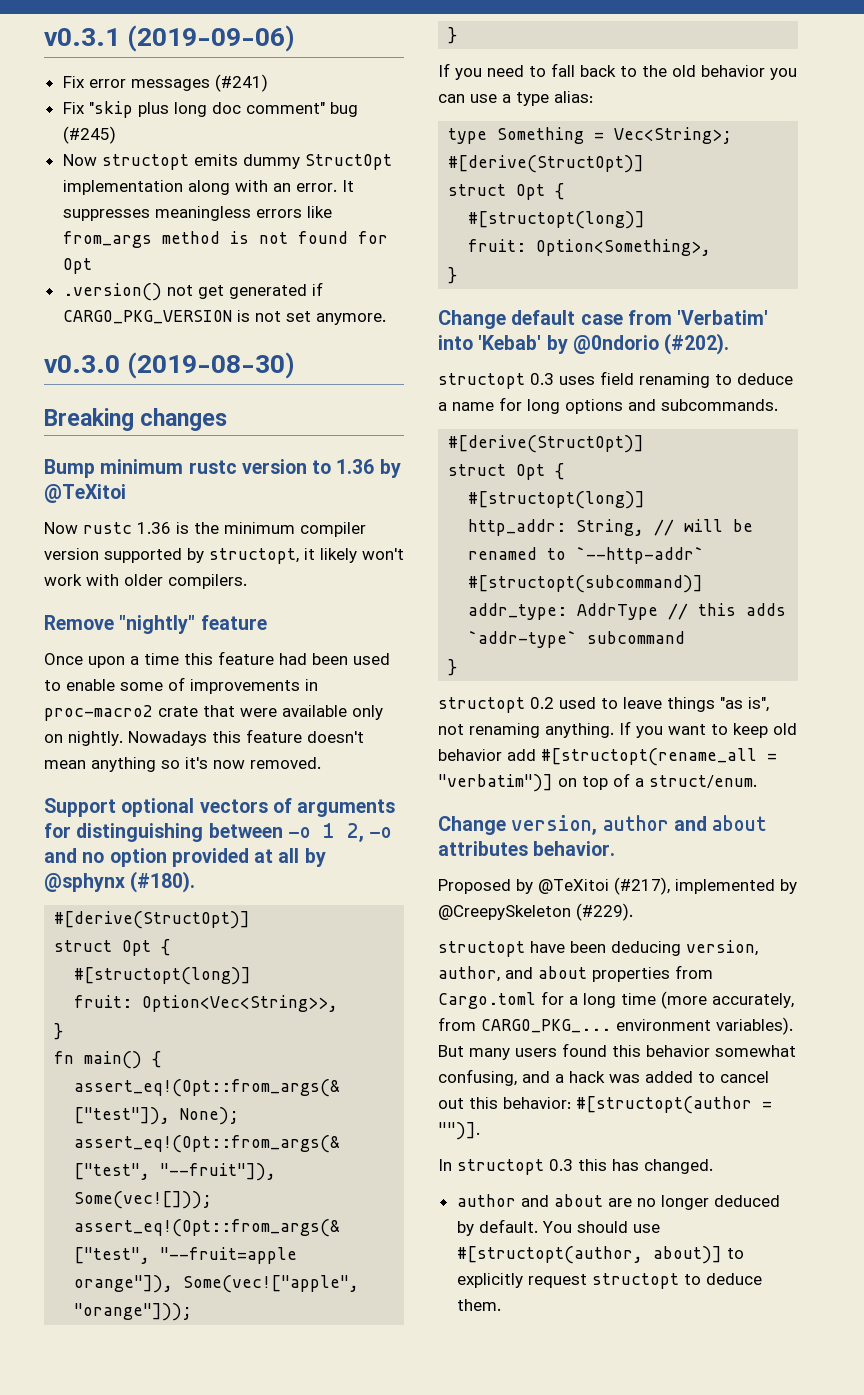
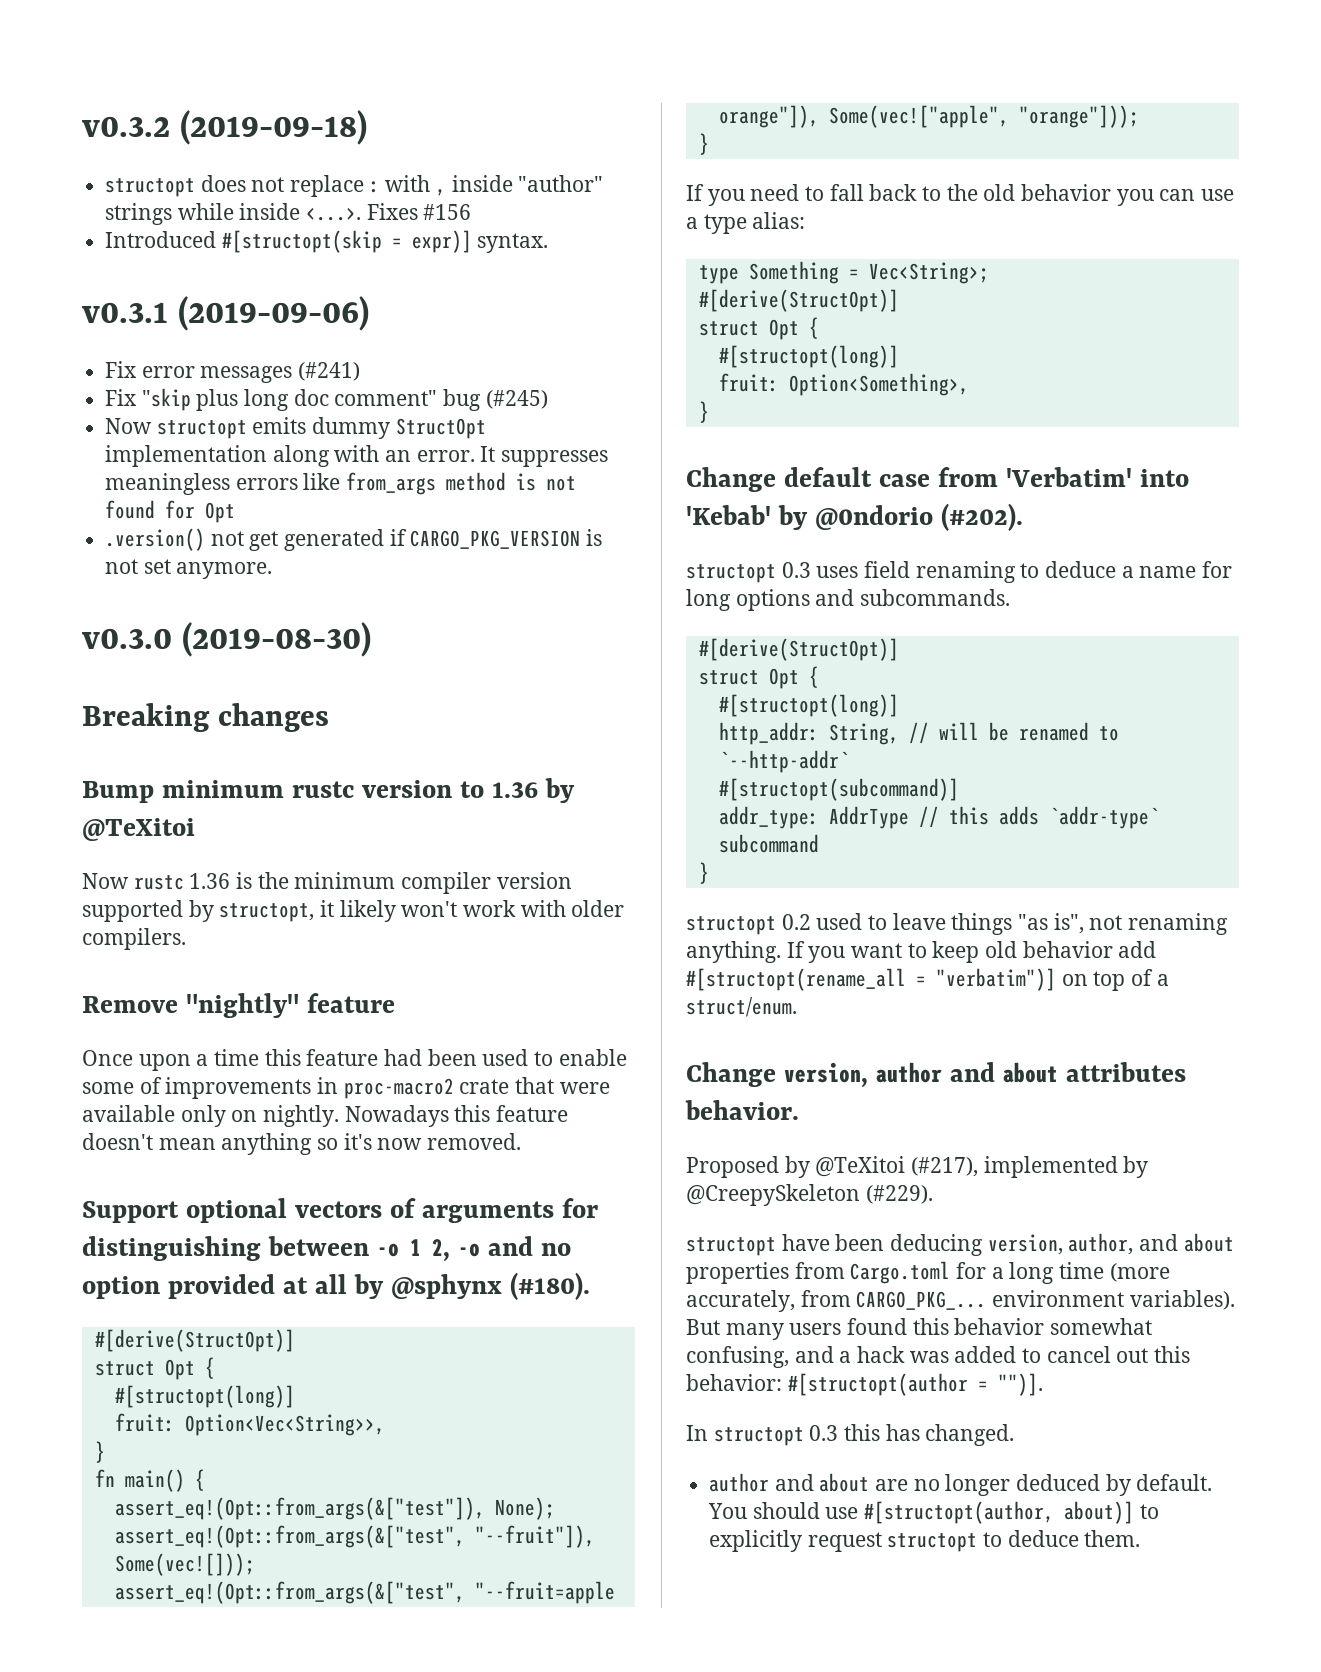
+ v0.3.2 (2019-09-18)
+ structopt does not replace : with , inside "author" strings while inside <...>. Fixes #156
+ Introduced #[structopt(skip = expr)] syntax.

